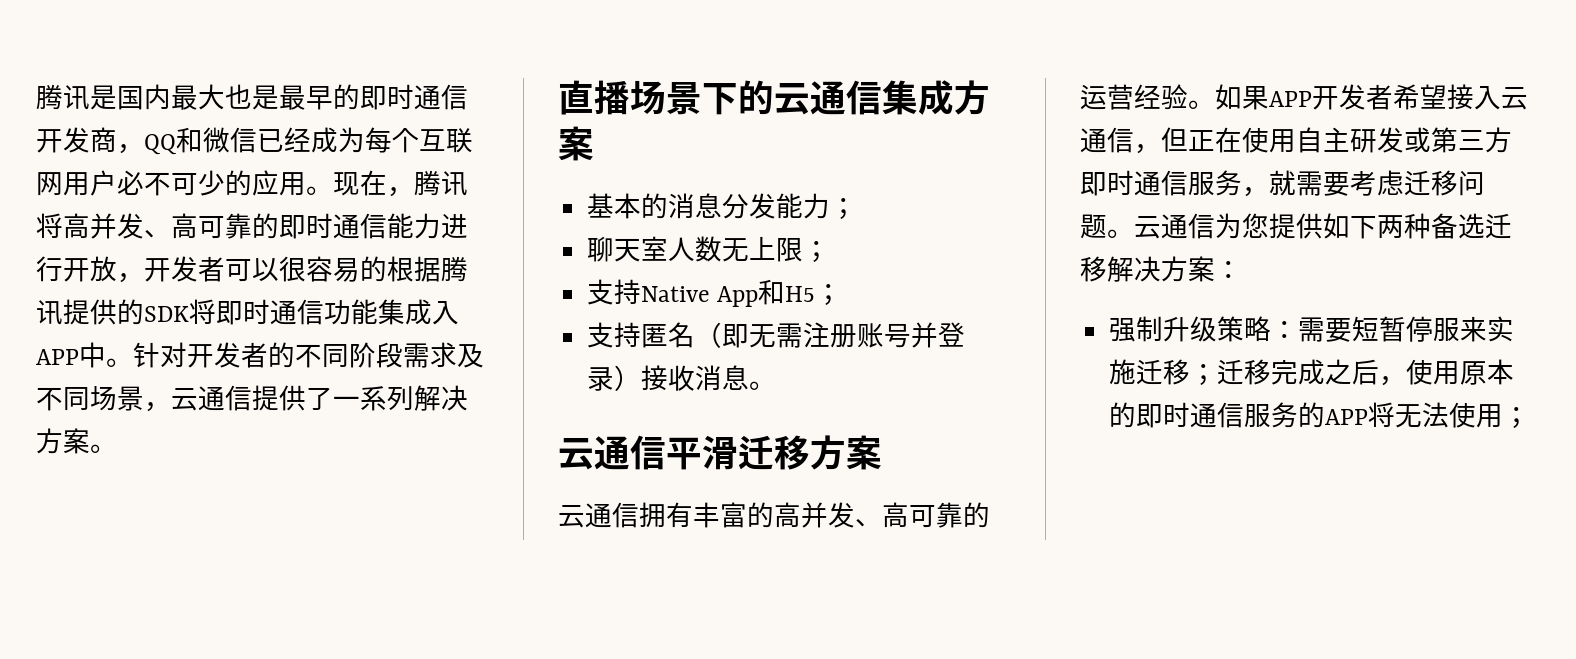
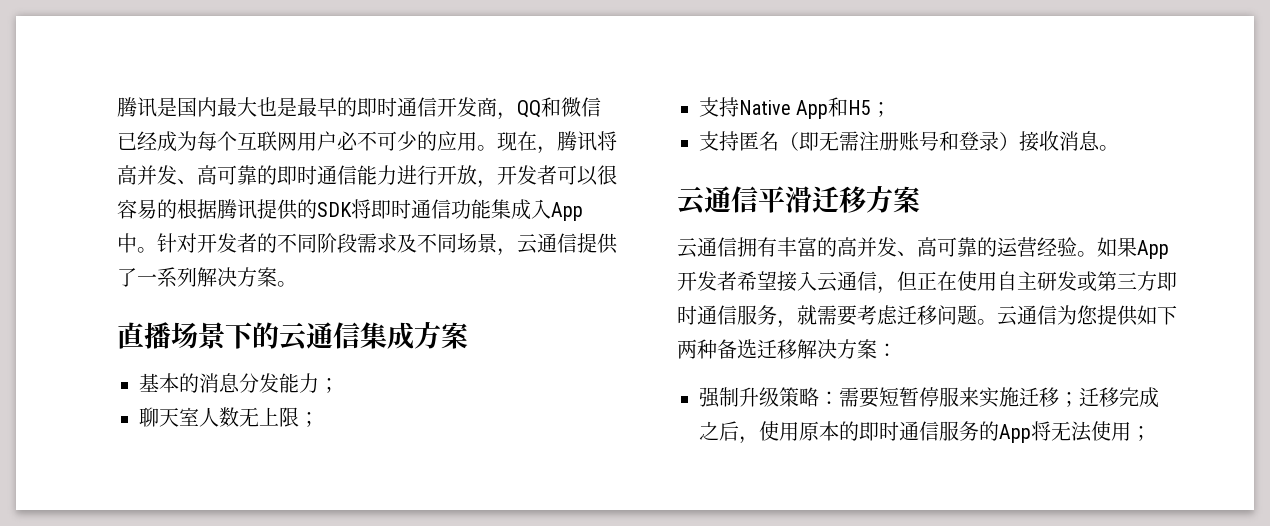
- 现在，腾讯将高并发、高可靠的即时通信能力进行开放，开发者可以很容易的根据腾讯提供的SDK将即时通信功能集成入APP中。
+ 现在，腾讯将高并发、高可靠的即时通信能力进行开放，开发者可以很容易的根据腾讯提供的SDK将即时通信功能集成入App中。
- 支持匿名（即无需注册账号并登录）接收消息。
+ 支持匿名（即无需注册账号和登录）接收消息。
- 如果APP开发者希望接入云通信，但正在使用自主研发或第三方即时通信服务，就需要考虑迁移问题。
+ 如果App开发者希望接入云通信，但正在使用自主研发或第三方即时通信服务，就需要考虑迁移问题。
- 强制升级策略：需要短暂停服来实施迁移；迁移完成之后，使用原本的即时通信服务的APP将无法使用；
+ 强制升级策略：需要短暂停服来实施迁移；迁移完成之后，使用原本的即时通信服务的App将无法使用；

